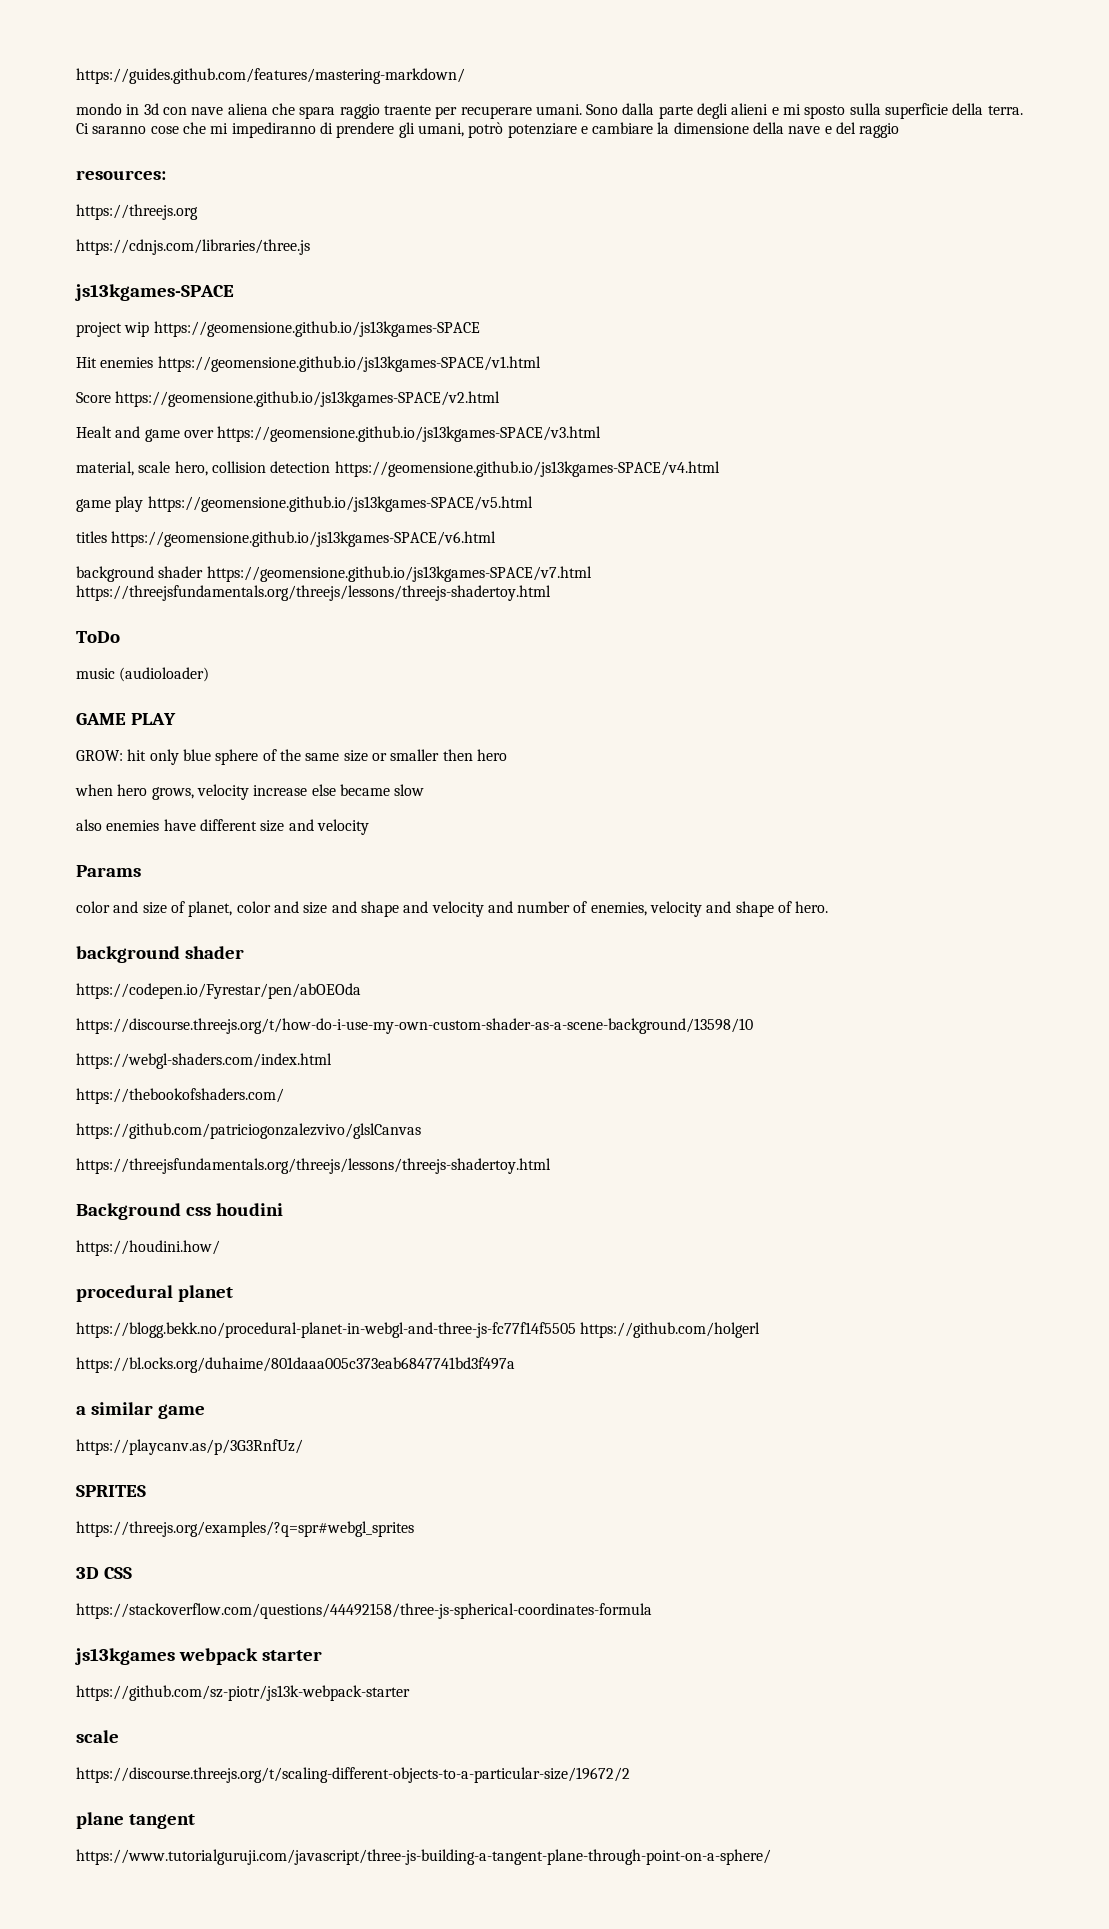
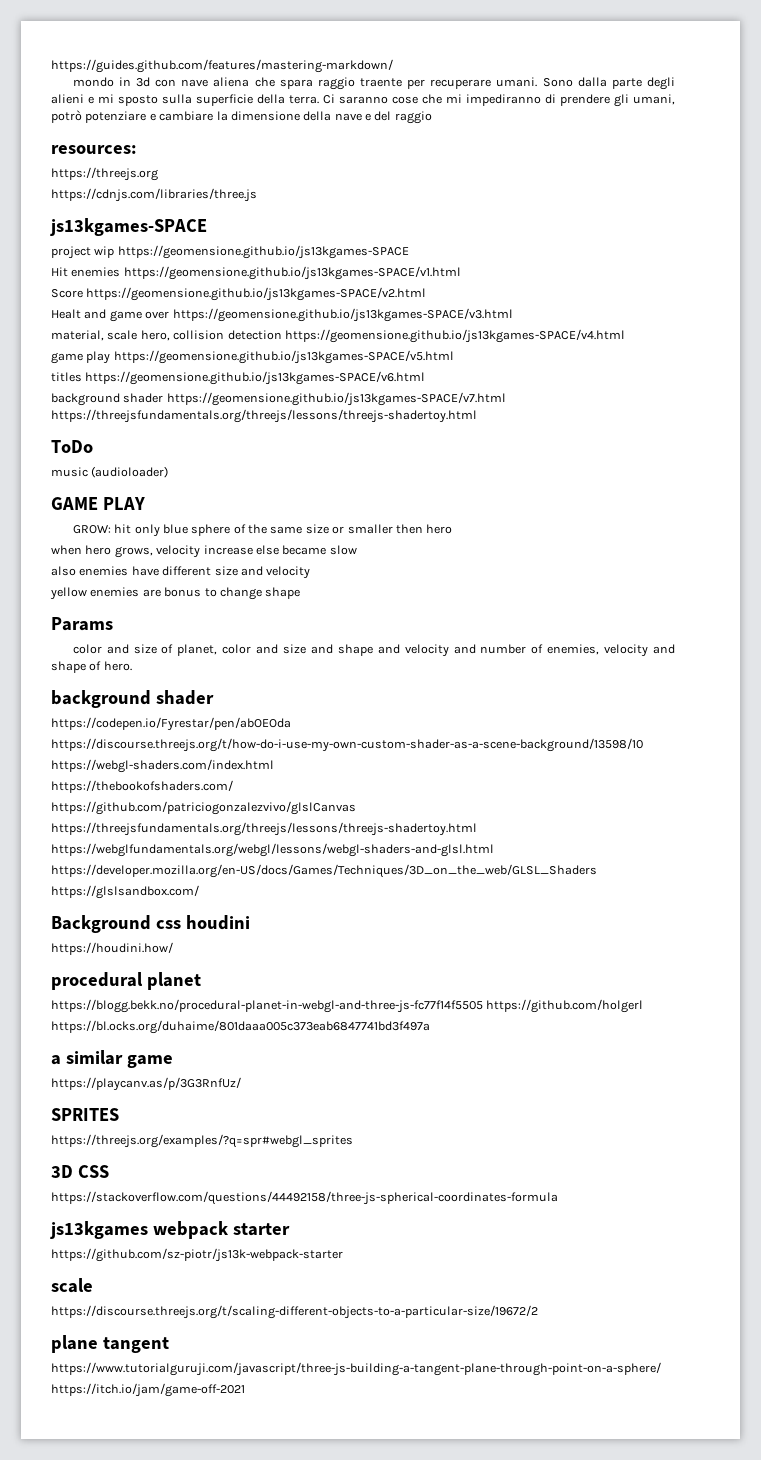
+ yellow enemies are bonus to change shape
+ https://webglfundamentals.org/webgl/lessons/webgl-shaders-and-glsl.html
+ https://developer.mozilla.org/en-US/docs/Games/Techniques/3D_on_the_web/GLSL_Shaders
+ https://glslsandbox.com/
+ https://itch.io/jam/game-off-2021

